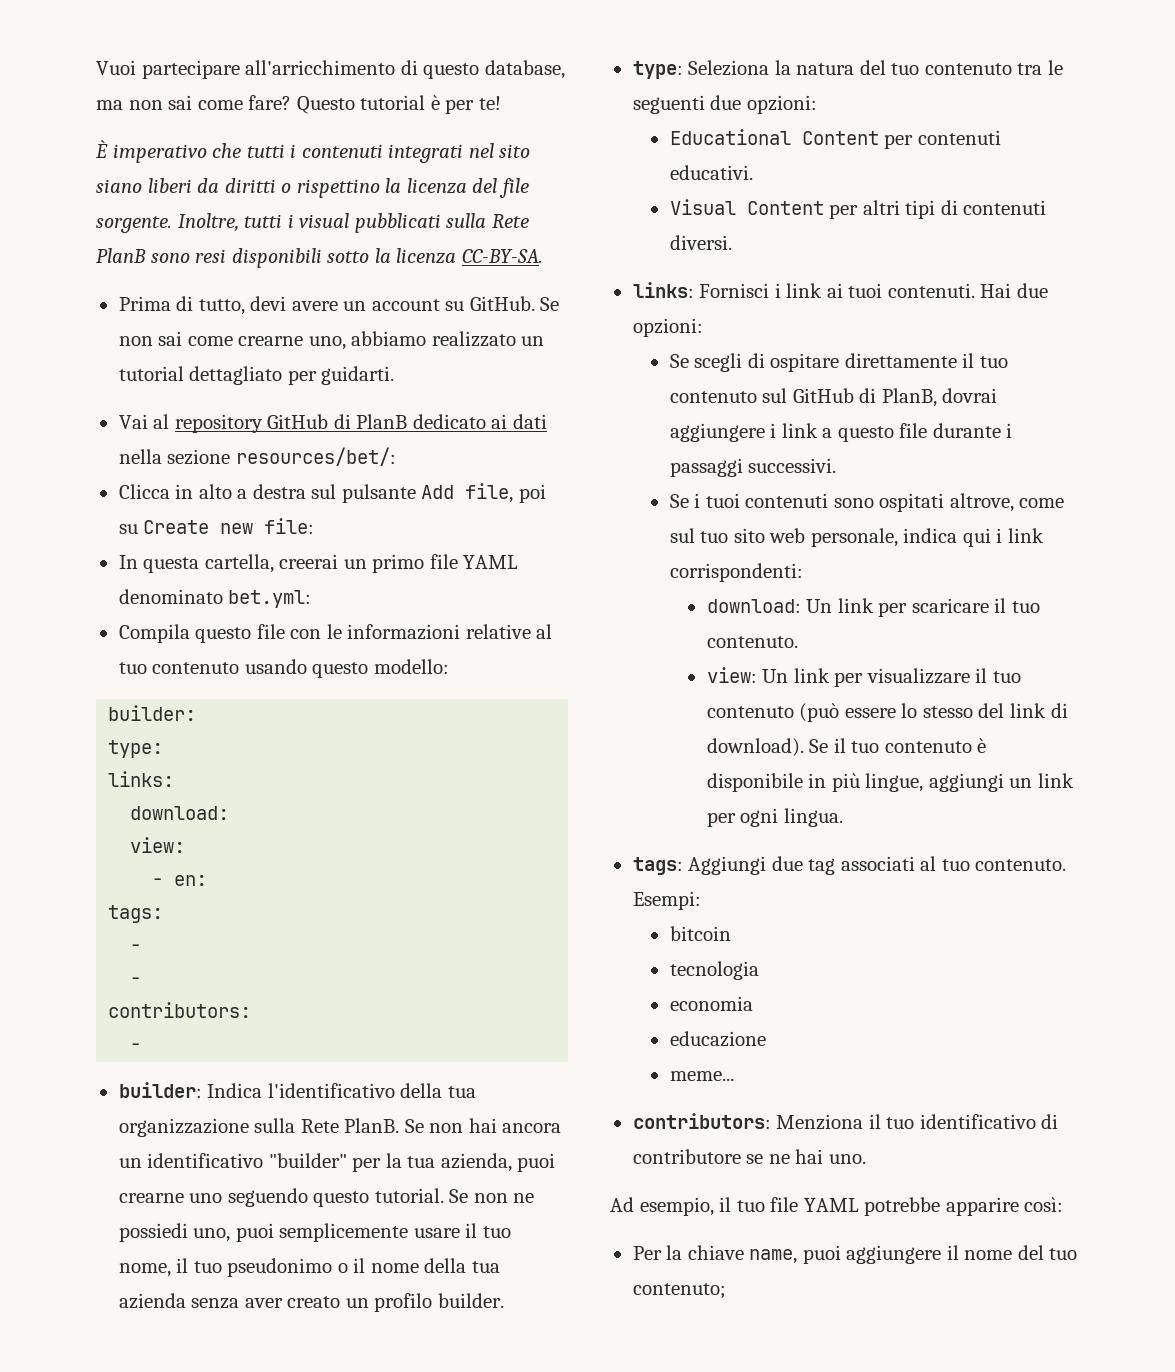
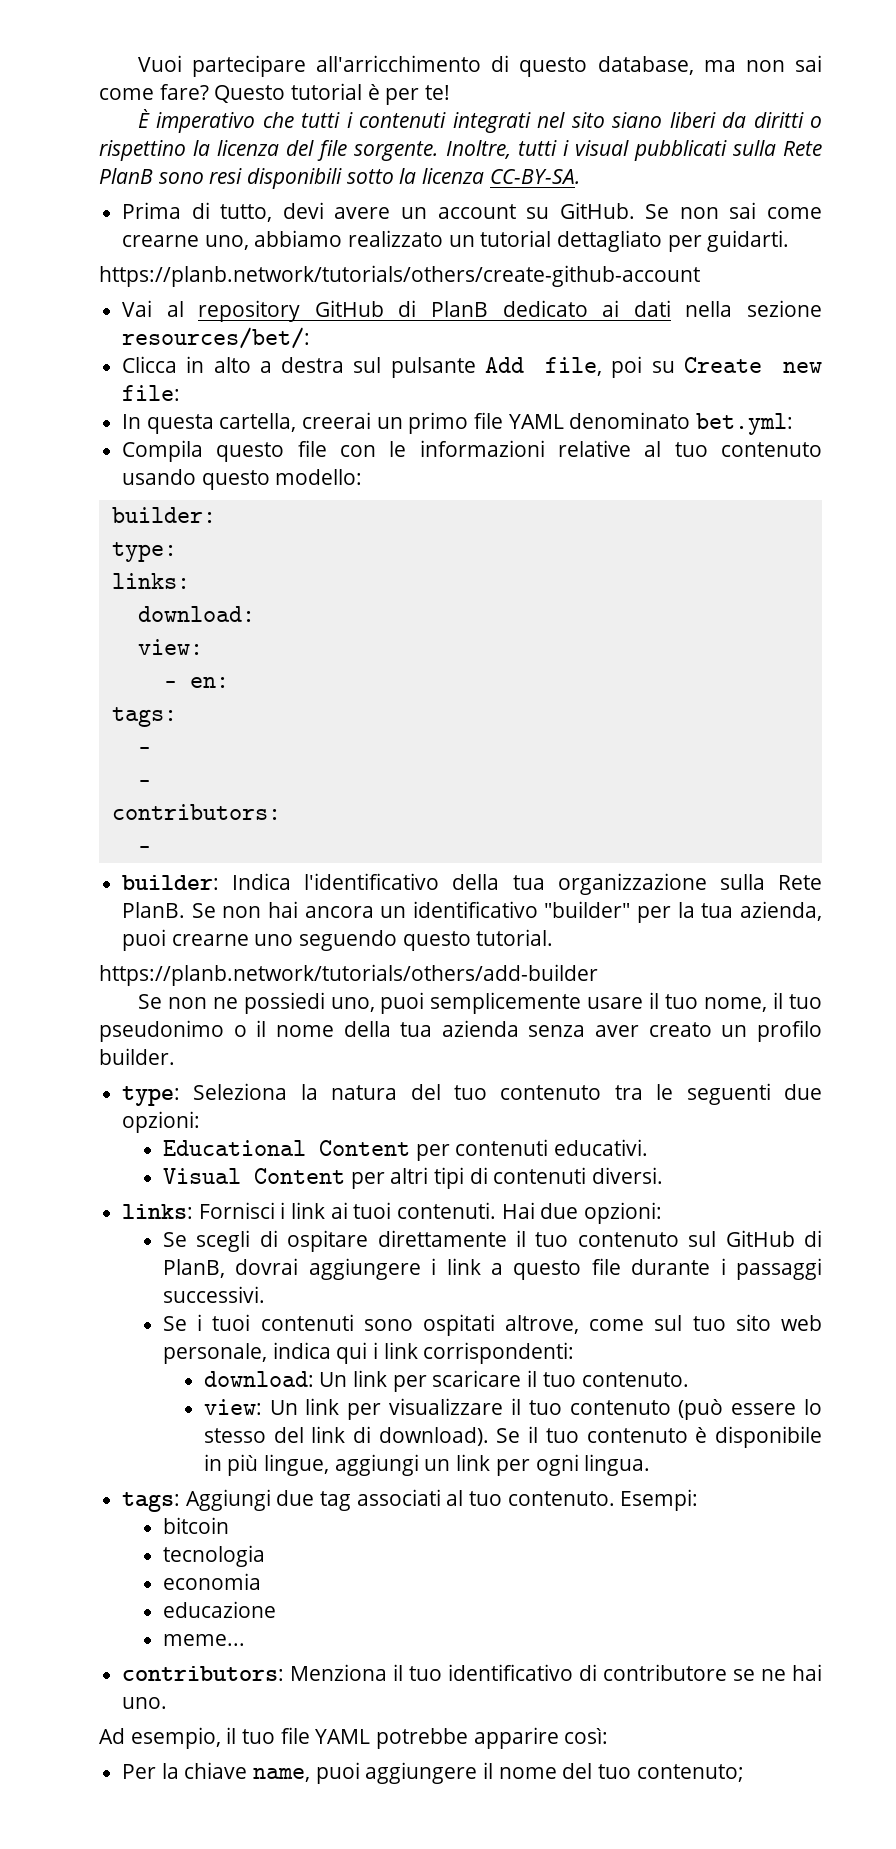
+ https://planb.network/tutorials/others/create-github-account
- Se non hai ancora un identificativo "builder" per la tua azienda, puoi crearne uno seguendo questo tutorial. Se non ne possiedi uno, puoi semplicemente usare il tuo nome, il tuo pseudonimo o il nome della tua azienda senza aver creato un profilo builder.
+ Se non hai ancora un identificativo "builder" per la tua azienda, puoi crearne uno seguendo questo tutorial.
+ https://planb.network/tutorials/others/add-builder
+ Se non ne possiedi uno, puoi semplicemente usare il tuo nome, il tuo pseudonimo o il nome della tua azienda senza aver creato un profilo builder.

